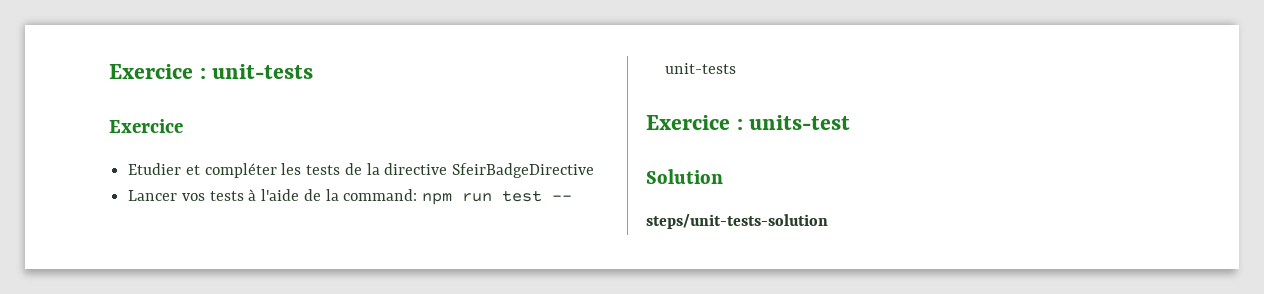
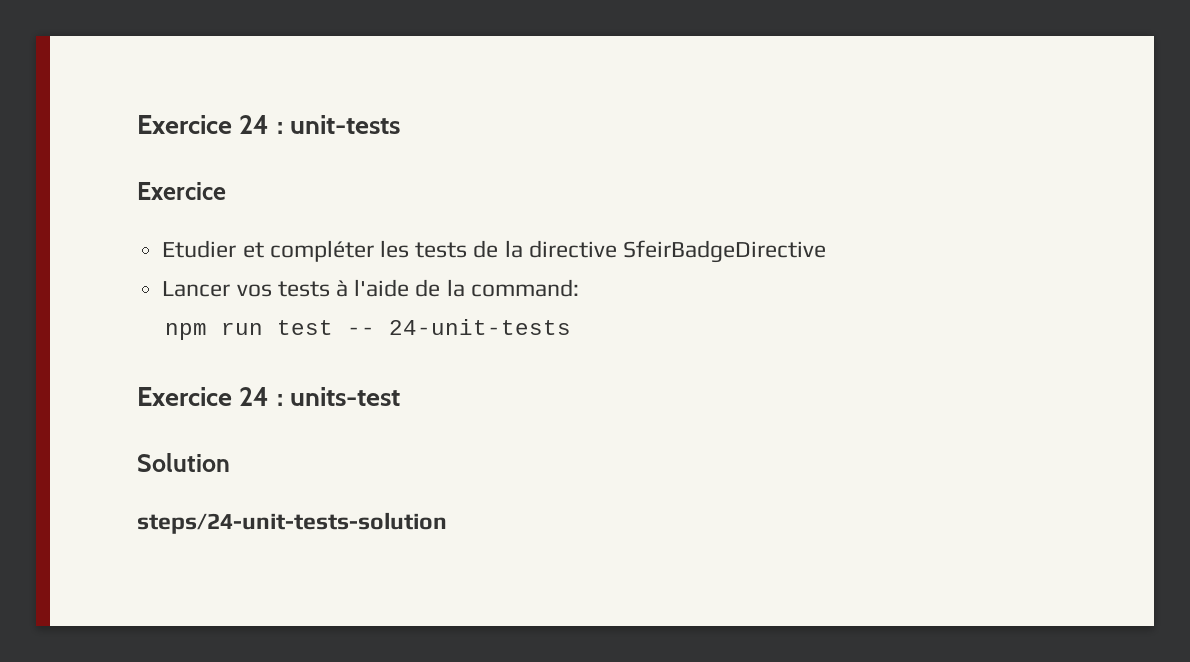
- Exercice : unit-tests
+ Exercice 24 : unit-tests
- Lancer vos tests à l'aide de la command: npm run test -- unit-tests
- Exercice : units-test
+ Lancer vos tests à l'aide de la command:
+ npm run test -- 24-unit-tests
+ Exercice 24 : units-test
- steps/unit-tests-solution
+ steps/24-unit-tests-solution

